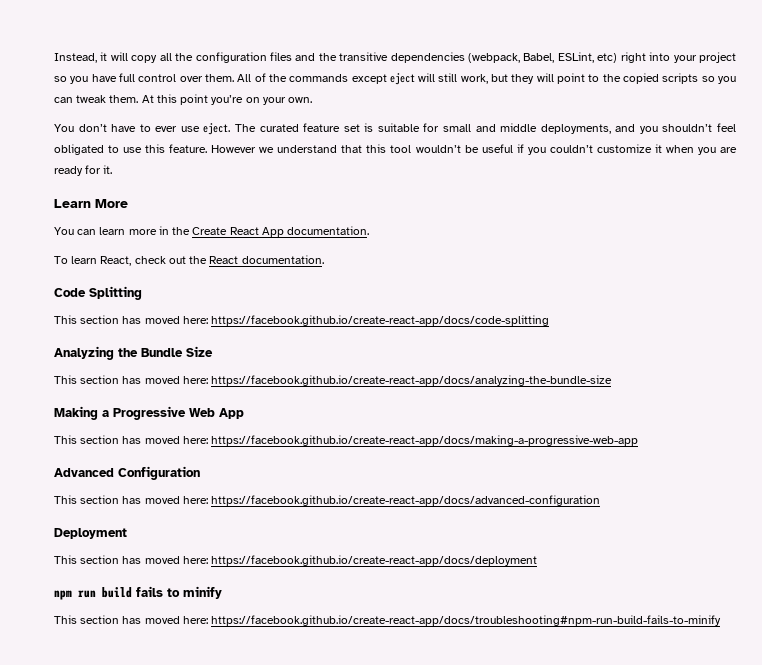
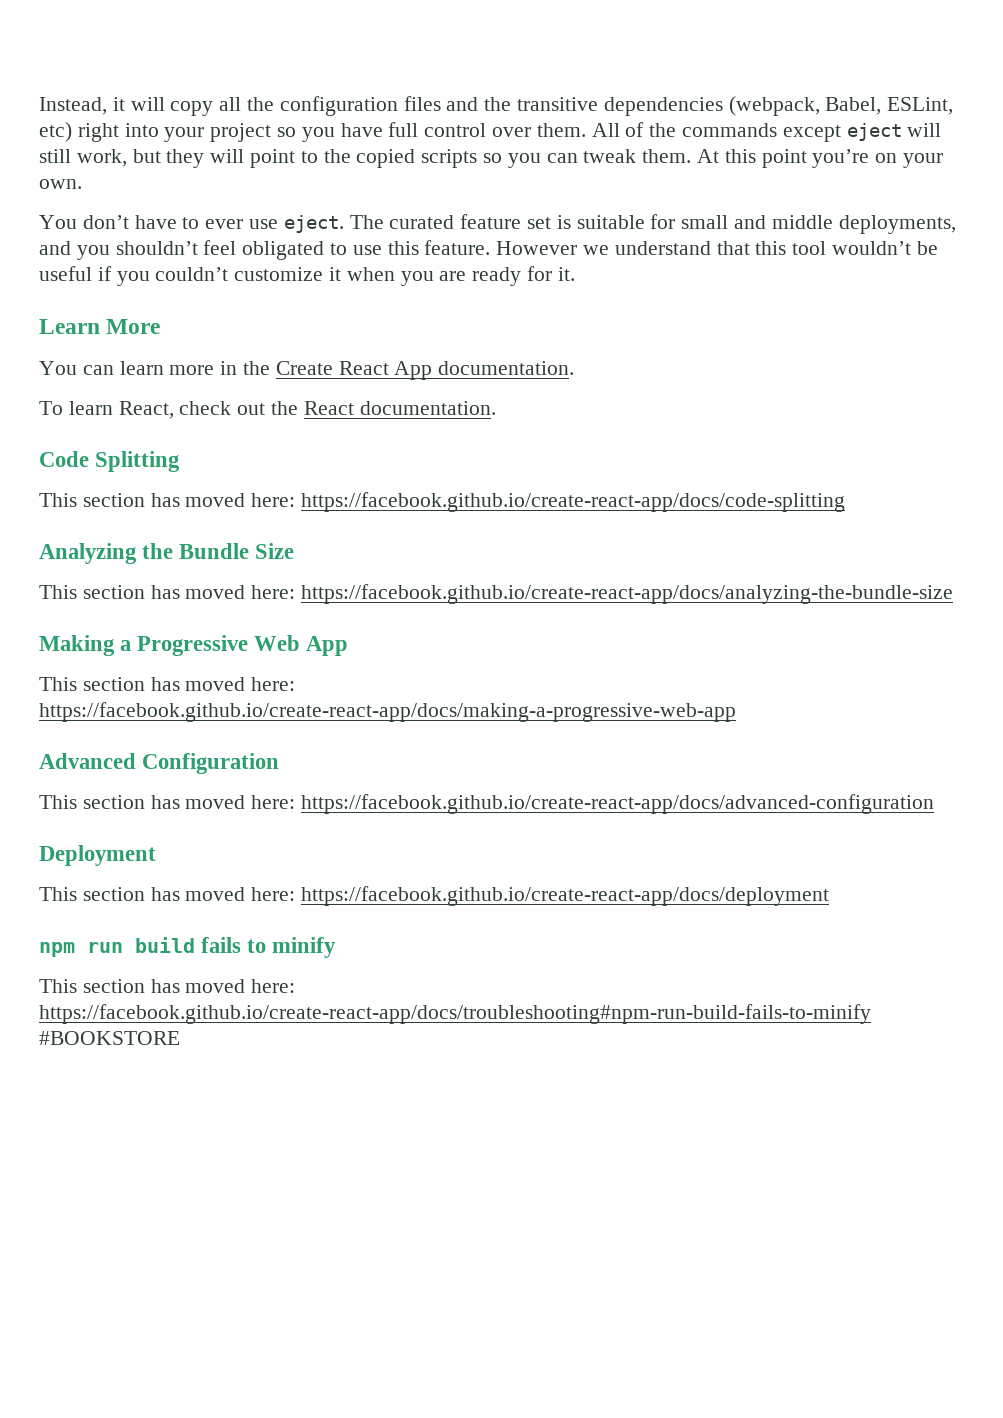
- This section has moved here: https://facebook.github.io/create-react-app/docs/troubleshooting#npm-run-build-fails-to-minify
+ This section has moved here: https://facebook.github.io/create-react-app/docs/troubleshooting#npm-run-build-fails-to-minify #BOOKSTORE

